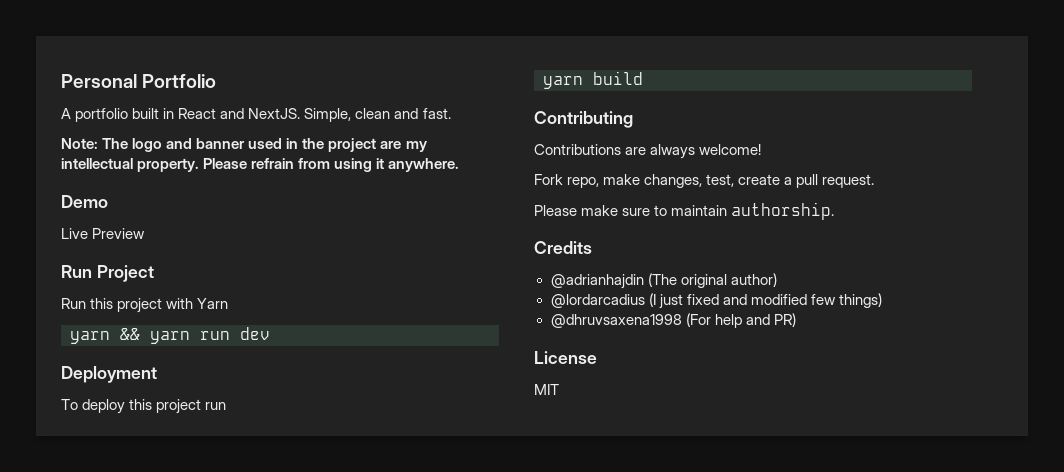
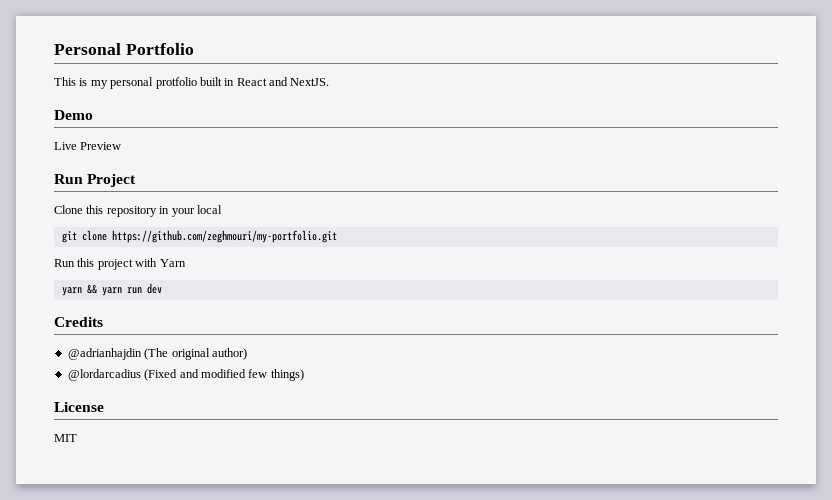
- A portfolio built in React and NextJS. Simple, clean and fast.
- Note: The logo and banner used in the project are my intellectual property. Please refrain from using it anywhere.
+ This is my personal protfolio built in React and NextJS.
+ Clone this repository in your local
+ git clone https://github.com/zeghmouri/my-portfolio.git
- Deployment
- To deploy this project run
- yarn build
- Contributing
- Contributions are always welcome!
- Fork repo, make changes, test, create a pull request.
- Please make sure to maintain authorship.
- @lordarcadius (I just fixed and modified few things)
+ @lordarcadius (Fixed and modified few things)
- @dhruvsaxena1998 (For help and PR)

